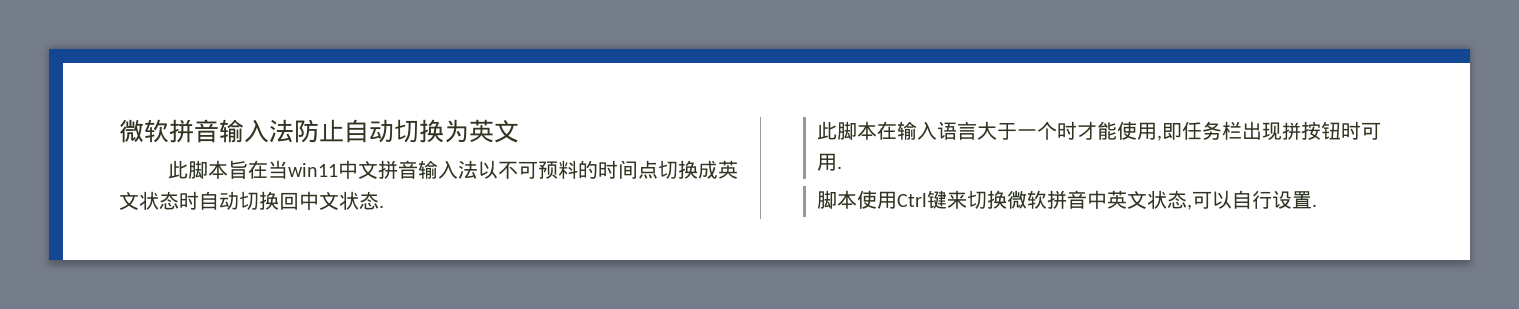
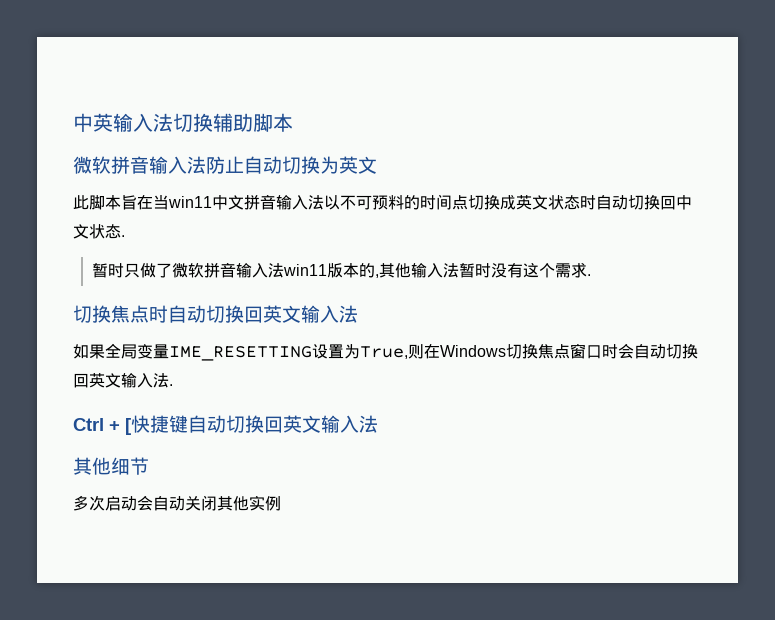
+ 中英输入法切换辅助脚本
- 此脚本在输入语言大于一个时才能使用,即任务栏出现拼按钮时可用.
- 脚本使用Ctrl键来切换微软拼音中英文状态,可以自行设置.
+ 暂时只做了微软拼音输入法win11版本的,其他输入法暂时没有这个需求.
+ 切换焦点时自动切换回英文输入法
+ 如果全局变量IME_RESETTING设置为True,则在Windows切换焦点窗口时会自动切换回英文输入法.
+ Ctrl + [快捷键自动切换回英文输入法
+ 其他细节
+ 多次启动会自动关闭其他实例

